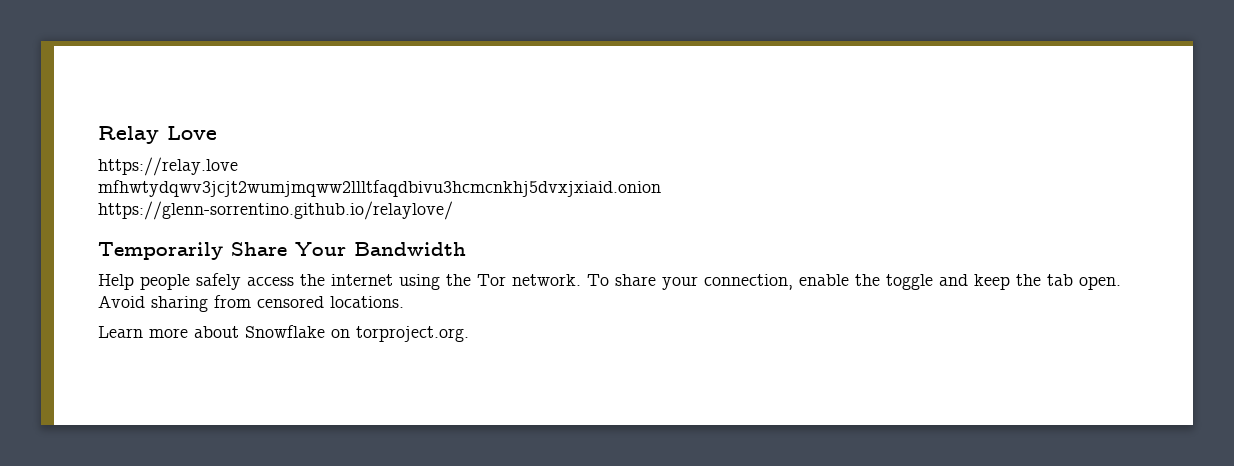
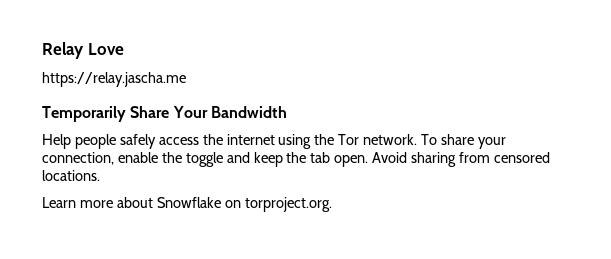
- https://relay.love
- mfhwtydqwv3jcjt2wumjmqww2llltfaqdbivu3hcmcnkhj5dvxjxiaid.onion
- https://glenn-sorrentino.github.io/relaylove/
+ https://relay.jascha.me

